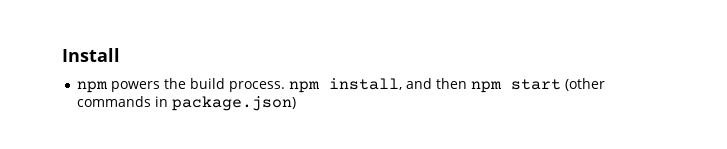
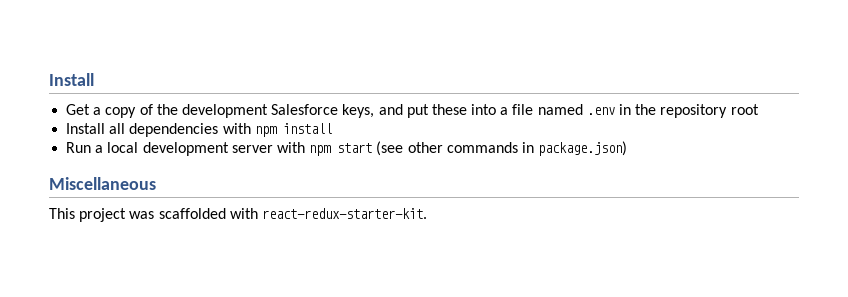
- npm powers the build process. npm install, and then npm start (other commands in package.json)
+ Get a copy of the development Salesforce keys, and put these into a file named .env in the repository root
+ Install all dependencies with npm install
+ Run a local development server with npm start (see other commands in package.json)
+ Miscellaneous
+ This project was scaffolded with react-redux-starter-kit.

